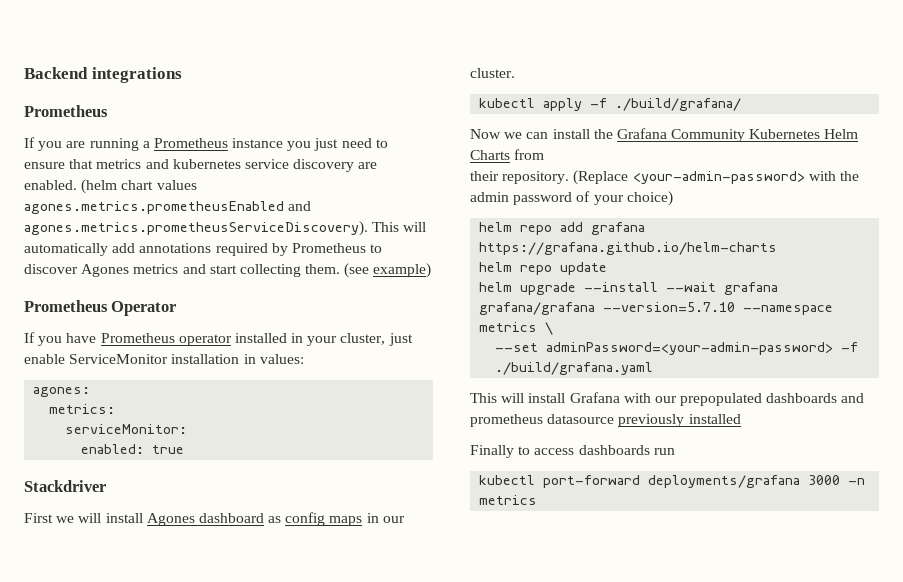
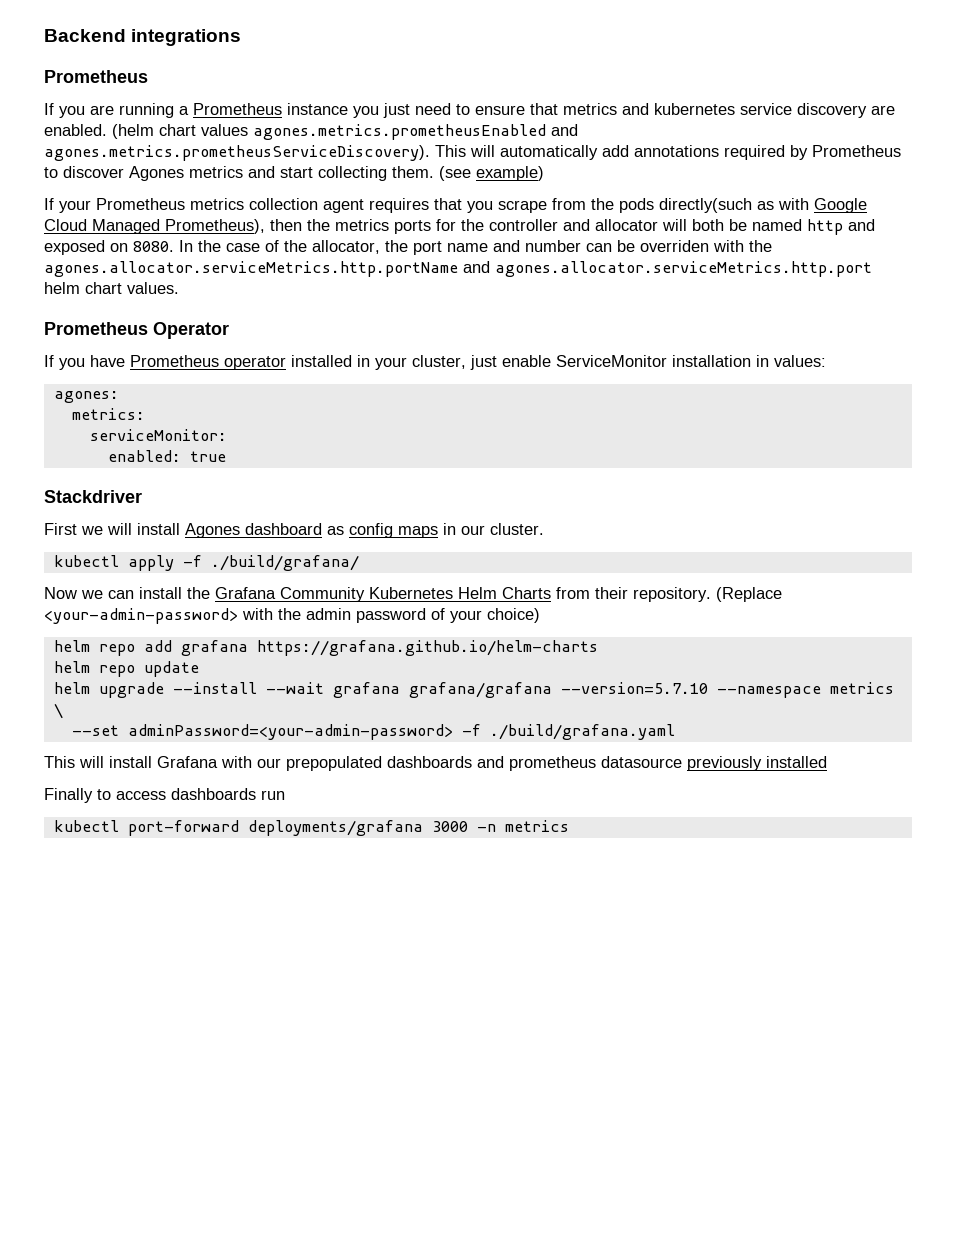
+ If your Prometheus metrics collection agent requires that you scrape from the pods directly(such as with Google Cloud Managed Prometheus), then the metrics ports for the controller and allocator will both be named http and exposed on 8080. In the case of the allocator, the port name and number can be overriden with the agones.allocator.serviceMetrics.http.portName and agones.allocator.serviceMetrics.http.port helm chart values.
- Now we can install the Grafana Community Kubernetes Helm Charts from
- their repository.
+ Now we can install the Grafana Community Kubernetes Helm Charts from their repository.

